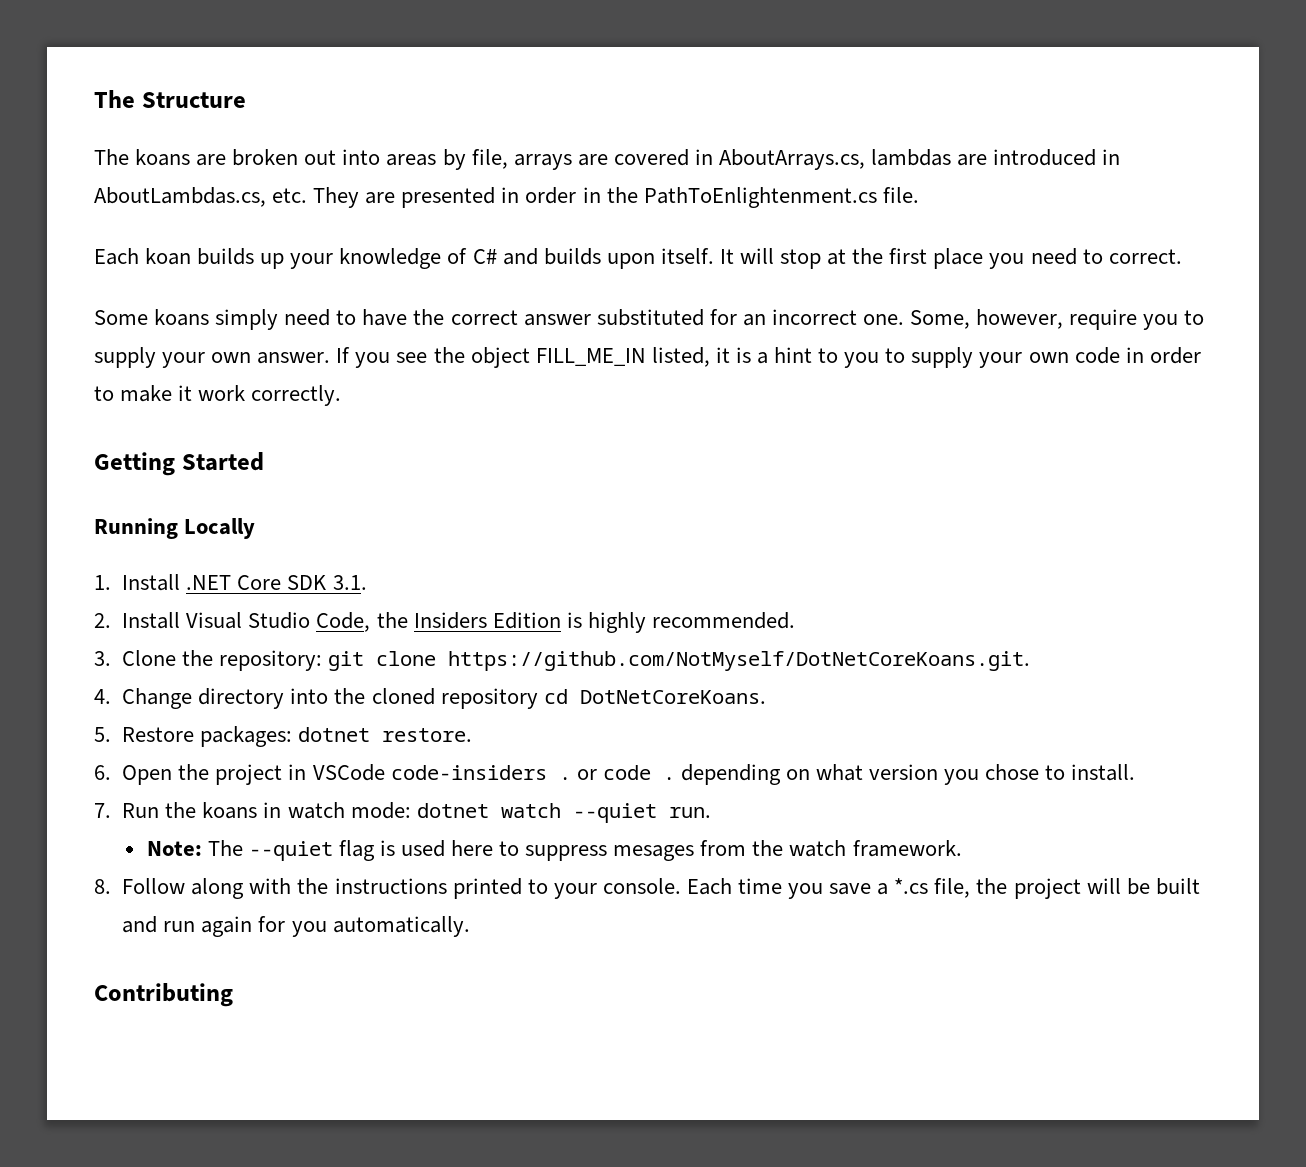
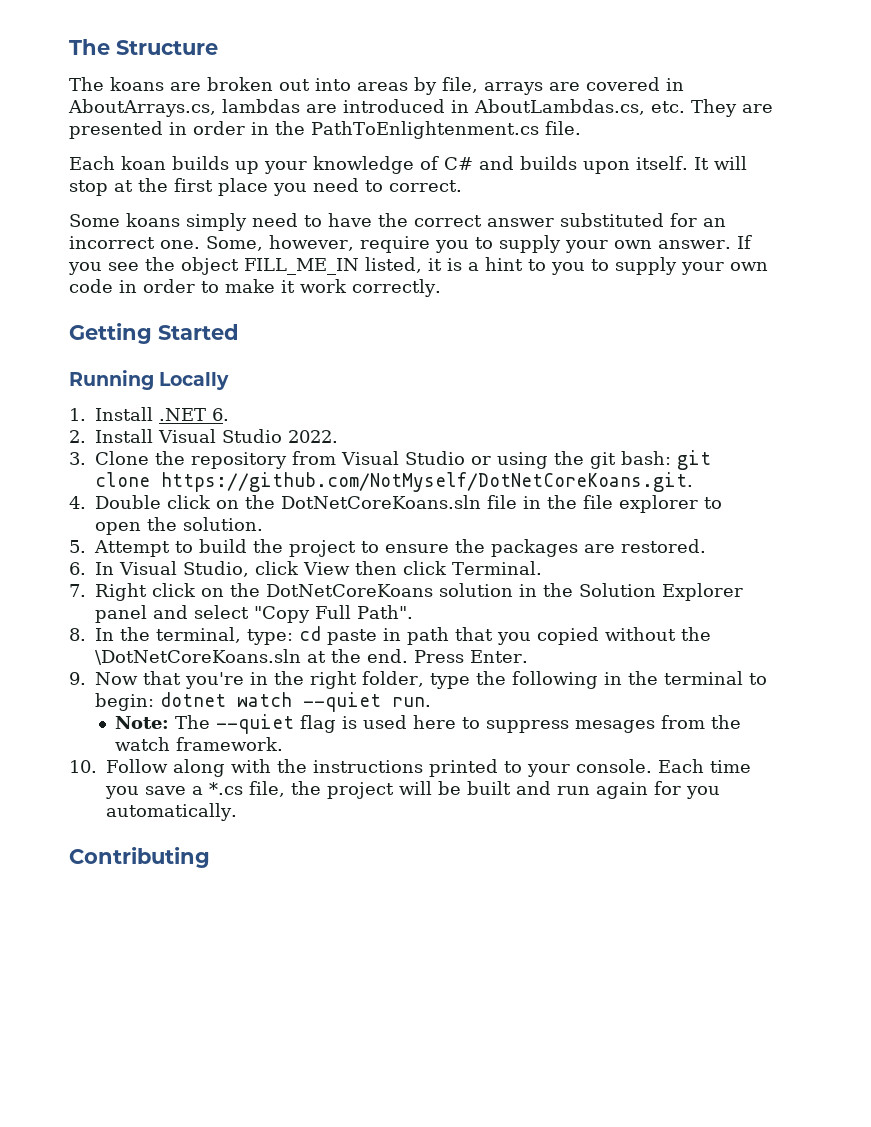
- 1. Install .NET Core SDK 3.1.
+ 1. Install .NET 6.
- 2. Install Visual Studio Code, the Insiders Edition is highly recommended.
- 3. Clone the repository: git clone https://github.com/NotMyself/DotNetCoreKoans.git.
- 4. Change directory into the cloned repository cd DotNetCoreKoans.
- 5. Restore packages: dotnet restore.
- 6. Open the project in VSCode code-insiders . or code . depending on what version you chose to install.
- 7. Run the koans in watch mode: dotnet watch --quiet run.
+ 2. Install Visual Studio 2022.
+ 3. Clone the repository from Visual Studio or using the git bash: git clone https://github.com/NotMyself/DotNetCoreKoans.git.
+ 4. Double click on the DotNetCoreKoans.sln file in the file explorer to open the solution.
+ 5. Attempt to build the project to ensure the packages are restored.
+ 6. In Visual Studio, click View then click Terminal.
+ 7. Right click on the DotNetCoreKoans solution in the Solution Explorer panel and select "Copy Full Path".
+ 8. In the terminal, type: cd paste in path that you copied without the \DotNetCoreKoans.sln at the end. Press Enter.
+ 9. Now that you're in the right folder, type the following in the terminal to begin: dotnet watch --quiet run.
- 8. Follow along with the instructions printed to your console.
+ 10. Follow along with the instructions printed to your console.

